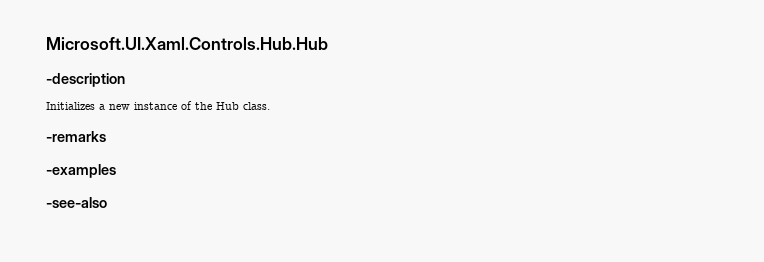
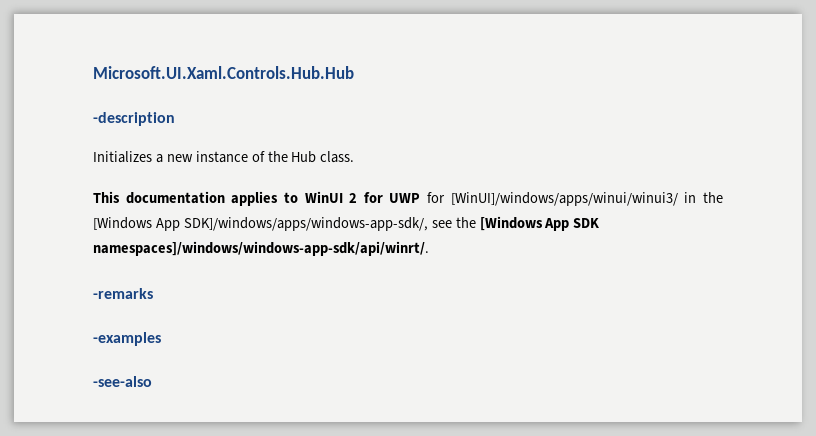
+ This documentation applies to WinUI 2 for UWP for [WinUI]/windows/apps/winui/winui3/ in the [Windows App SDK]/windows/apps/windows-app-sdk/, see the [Windows App SDK namespaces]/windows/windows-app-sdk/api/winrt/.

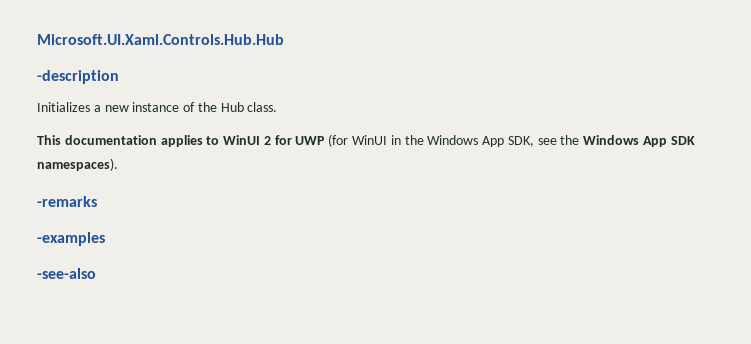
- This documentation applies to WinUI 2 for UWP for [WinUI]/windows/apps/winui/winui3/ in the [Windows App SDK]/windows/apps/windows-app-sdk/, see the [Windows App SDK namespaces]/windows/windows-app-sdk/api/winrt/.
+ This documentation applies to WinUI 2 for UWP (for WinUI in the Windows App SDK, see the Windows App SDK namespaces).

